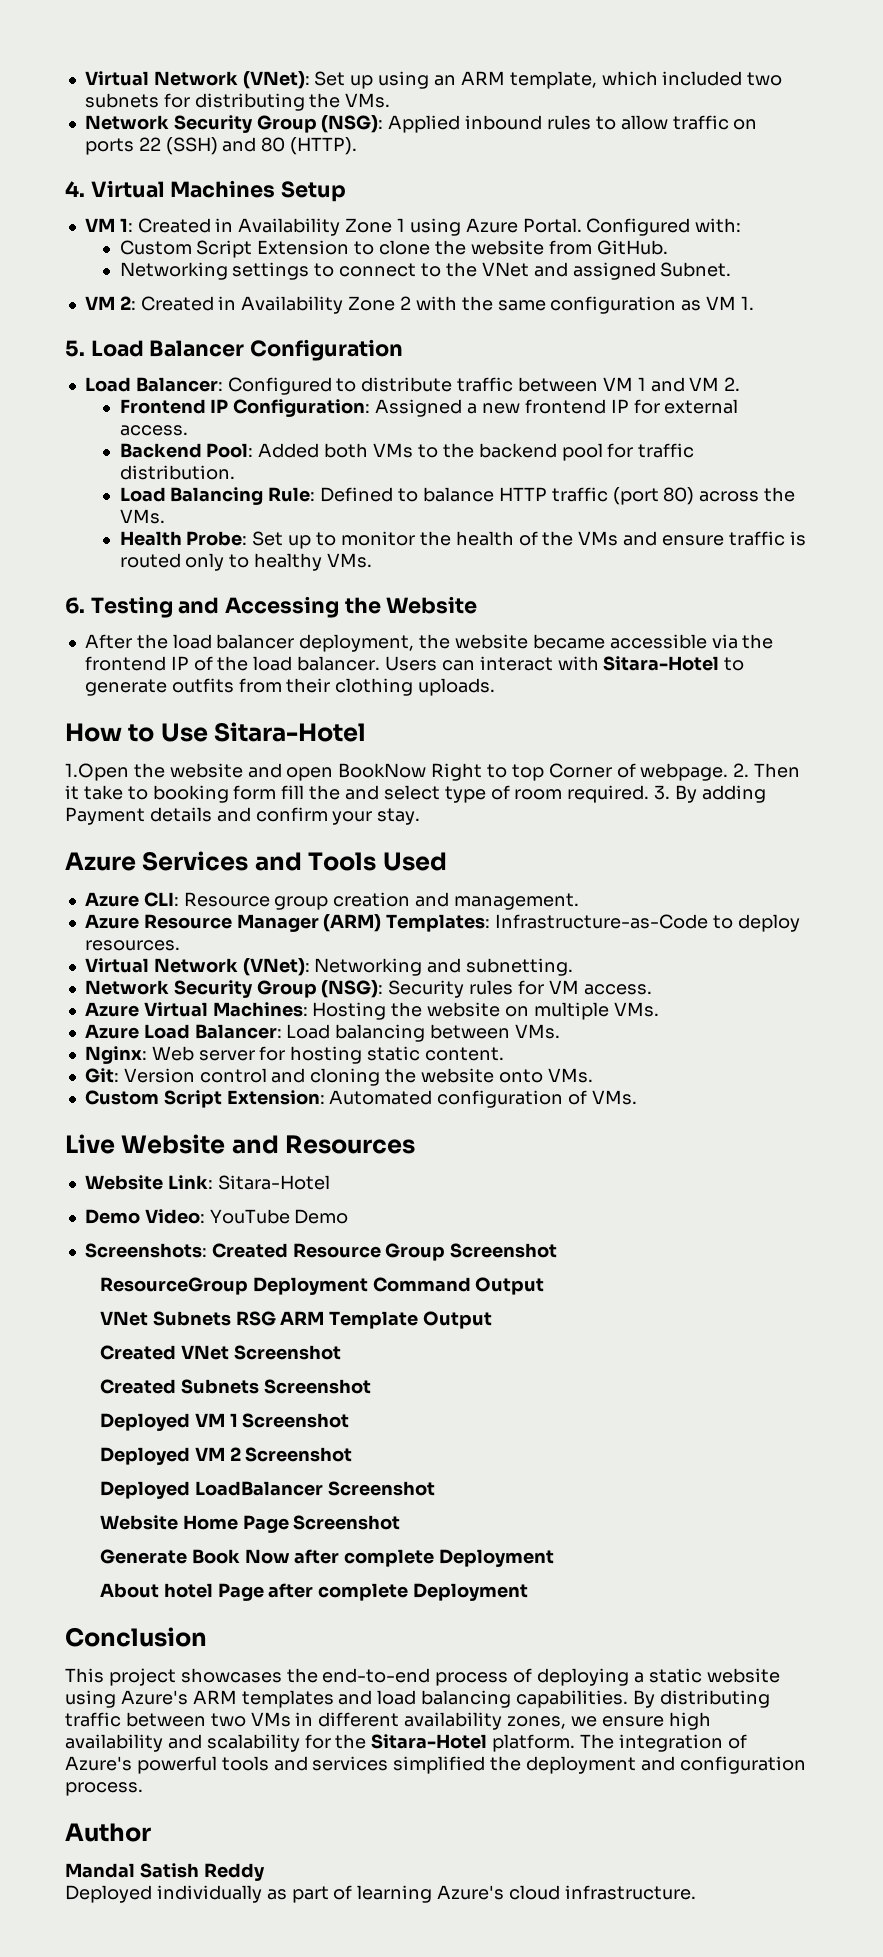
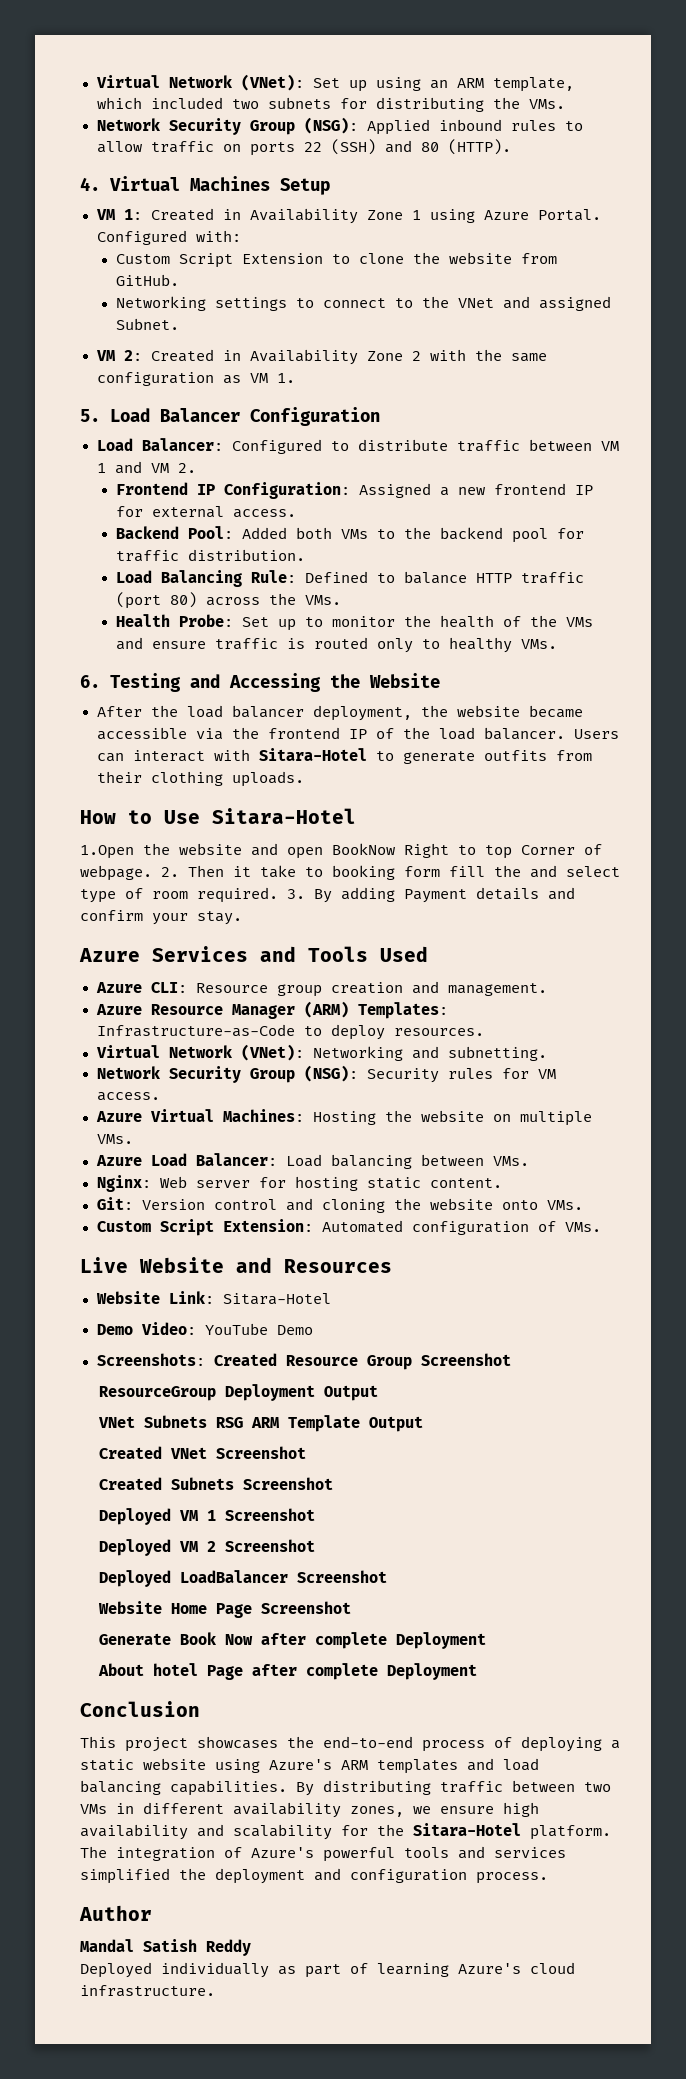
- ResourceGroup Deployment Command Output
+ ResourceGroup Deployment Output

